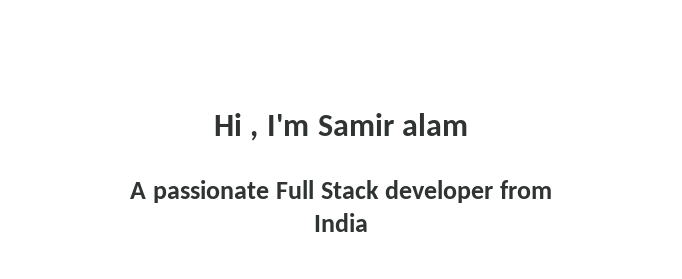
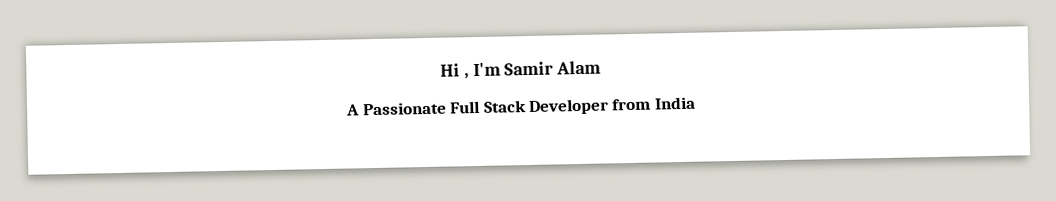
- Hi , I'm Samir alam
+ Hi , I'm Samir Alam
- A passionate Full Stack developer from India
+ A Passionate Full Stack Developer from India

